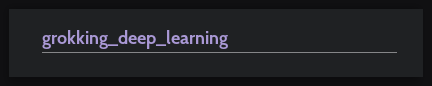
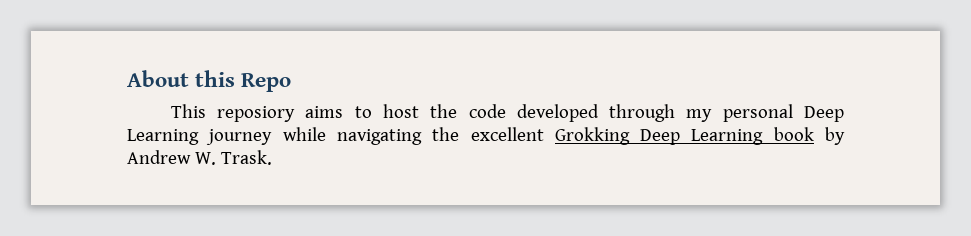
- grokking_deep_learning
+ About this Repo
+ This reposiory aims to host the code developed through my personal Deep Learning journey while navigating the excellent Grokking Deep Learning book by Andrew W. Trask.

